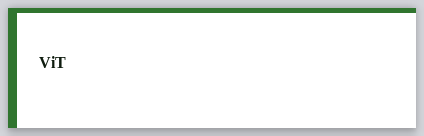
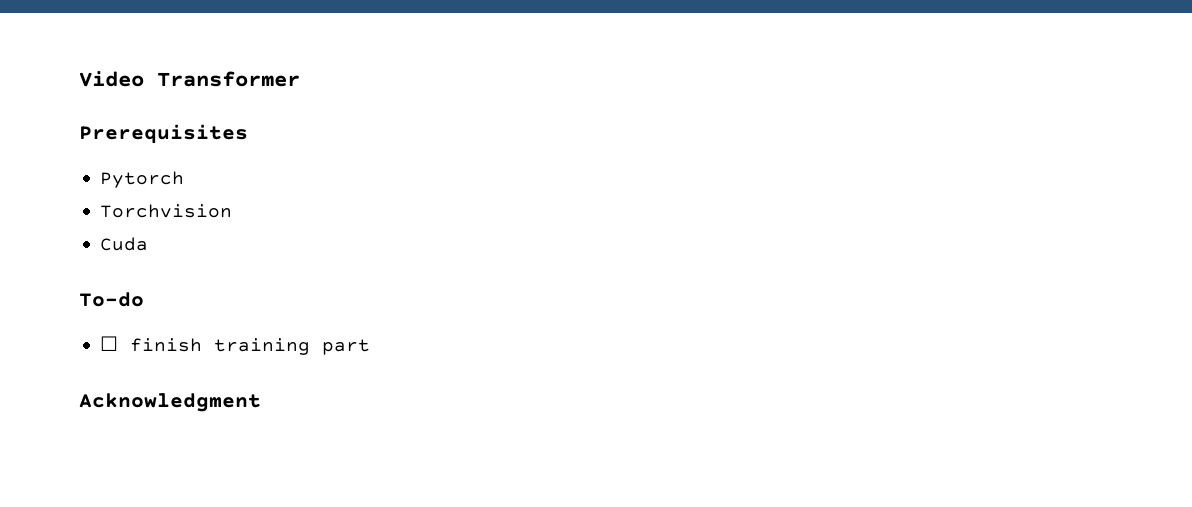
- ViT
+ Video Transformer
+ Prerequisites
+ Pytorch
+ Torchvision
+ Cuda
+ To-do
+ ☐ finish training part
+ Acknowledgment

